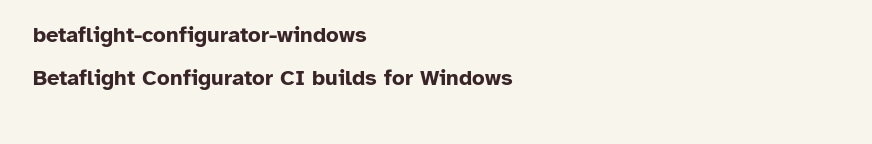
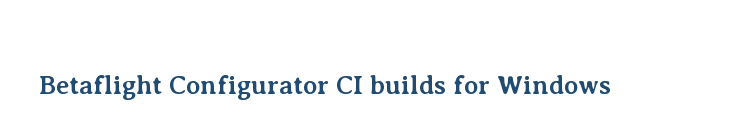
- betaflight-configurator-windows

